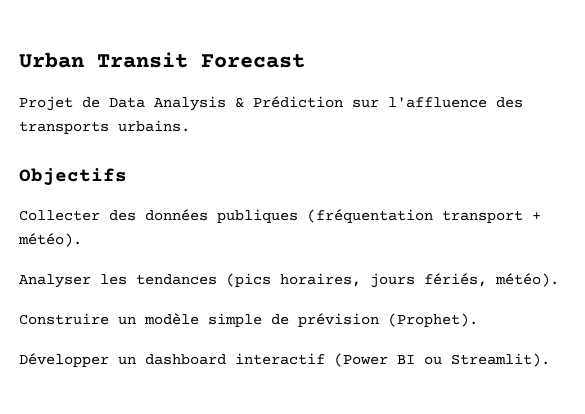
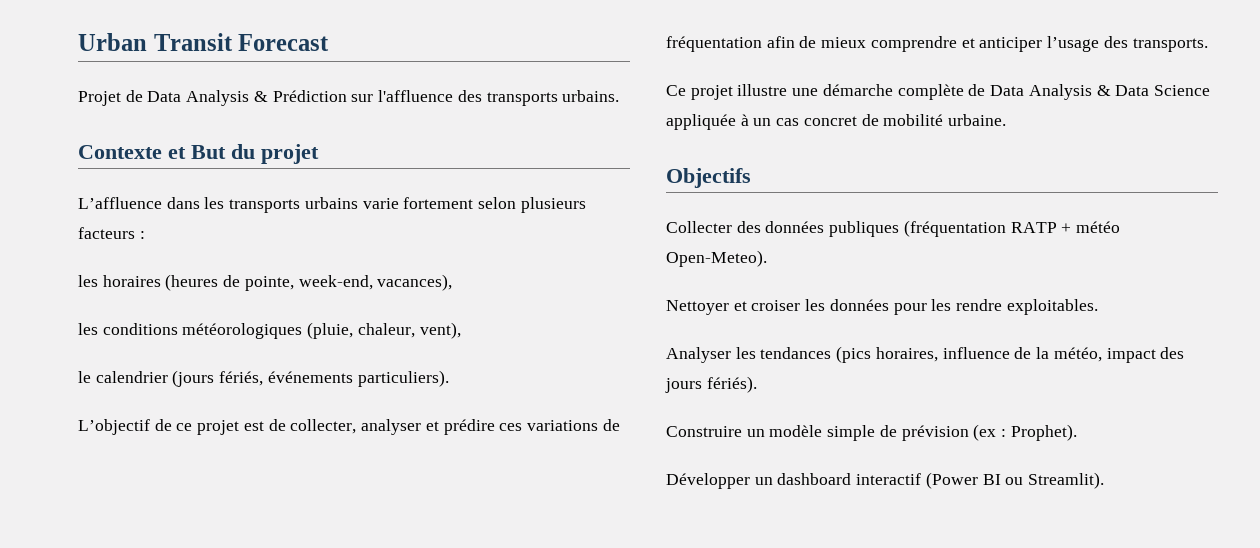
+ Contexte et But du projet
+ L’affluence dans les transports urbains varie fortement selon plusieurs facteurs :
+ les horaires (heures de pointe, week-end, vacances),
+ les conditions météorologiques (pluie, chaleur, vent),
+ le calendrier (jours fériés, événements particuliers).
+ L’objectif de ce projet est de collecter, analyser et prédire ces variations de fréquentation afin de mieux comprendre et anticiper l’usage des transports.
+ Ce projet illustre une démarche complète de Data Analysis & Data Science appliquée à un cas concret de mobilité urbaine.
- Collecter des données publiques (fréquentation transport + météo).
+ Collecter des données publiques (fréquentation RATP + météo Open-Meteo).
+ Nettoyer et croiser les données pour les rendre exploitables.
- Analyser les tendances (pics horaires, jours fériés, météo).
+ Analyser les tendances (pics horaires, influence de la météo, impact des jours fériés).
- Construire un modèle simple de prévision (Prophet).
+ Construire un modèle simple de prévision (ex : Prophet).

